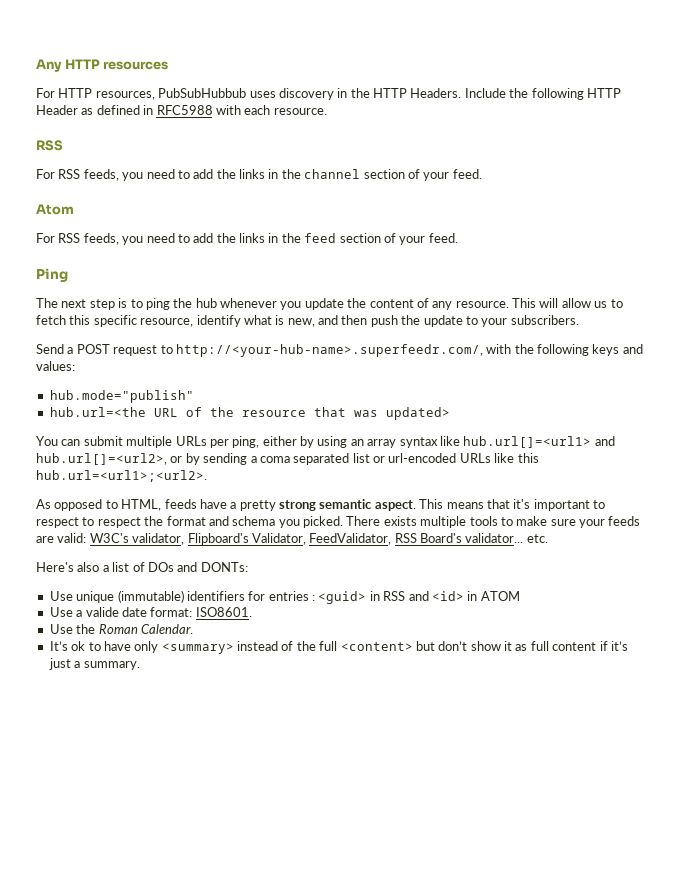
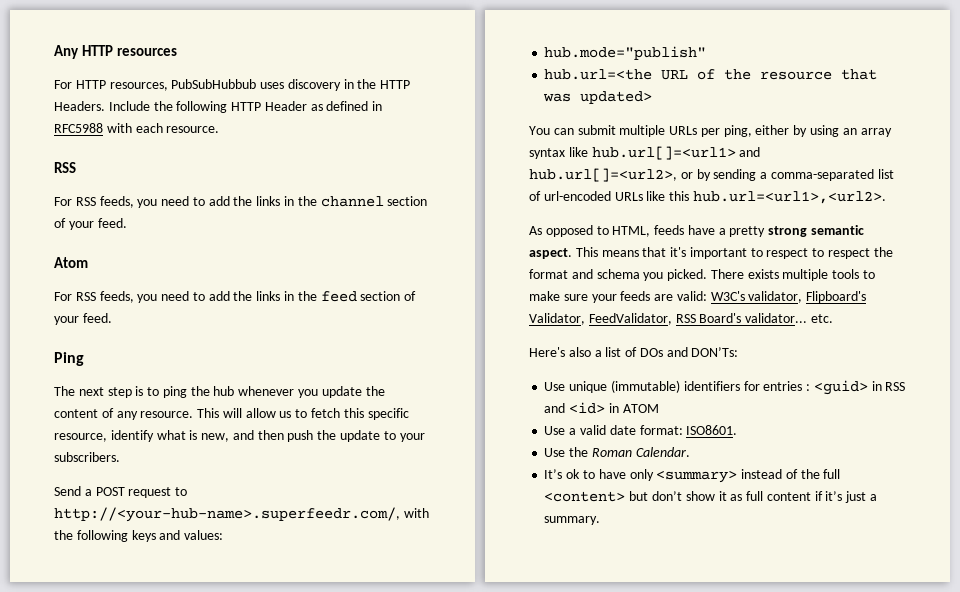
- You can submit multiple URLs per ping, either by using an array syntax like hub.url[]=<url1> and hub.url[]=<url2>, or by sending a coma separated list or url-encoded URLs like this hub.url=<url1>;<url2>.
+ You can submit multiple URLs per ping, either by using an array syntax like hub.url[]=<url1> and hub.url[]=<url2>, or by sending a comma-separated list of url-encoded URLs like this hub.url=<url1>,<url2>.
- Here's also a list of DOs and DONTs:
+ Here's also a list of DOs and DON’Ts:
- Use a valide date format: ISO8601.
+ Use a valid date format: ISO8601.

